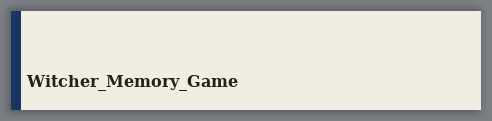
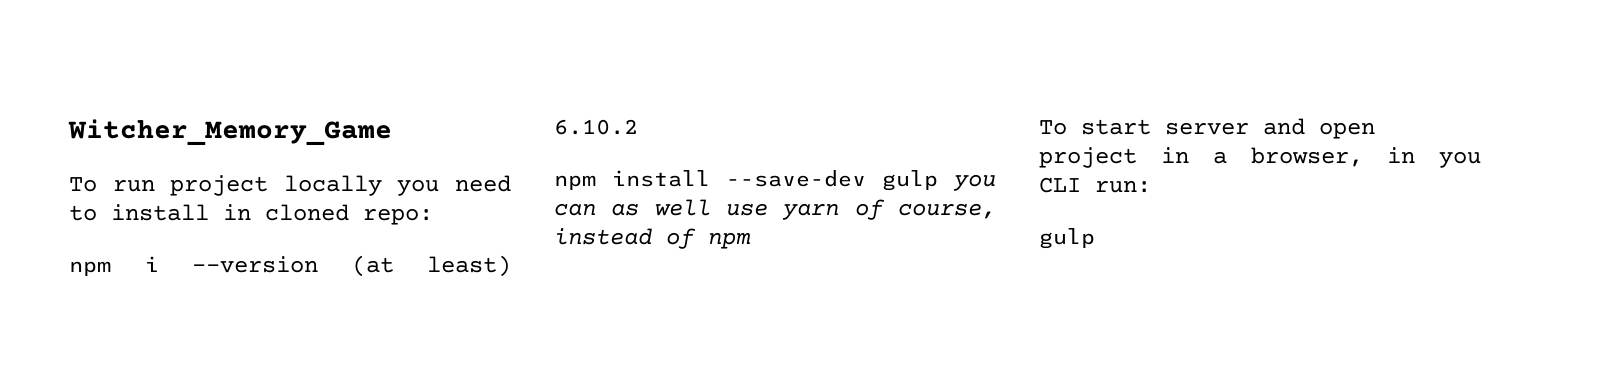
+ To run project locally you need to install in cloned repo:
+ npm i --version (at least) 6.10.2
+ npm install --save-dev gulp you can as well use yarn of course, instead of npm
+ To start server and open project in a browser, in you CLI run:
+ gulp

